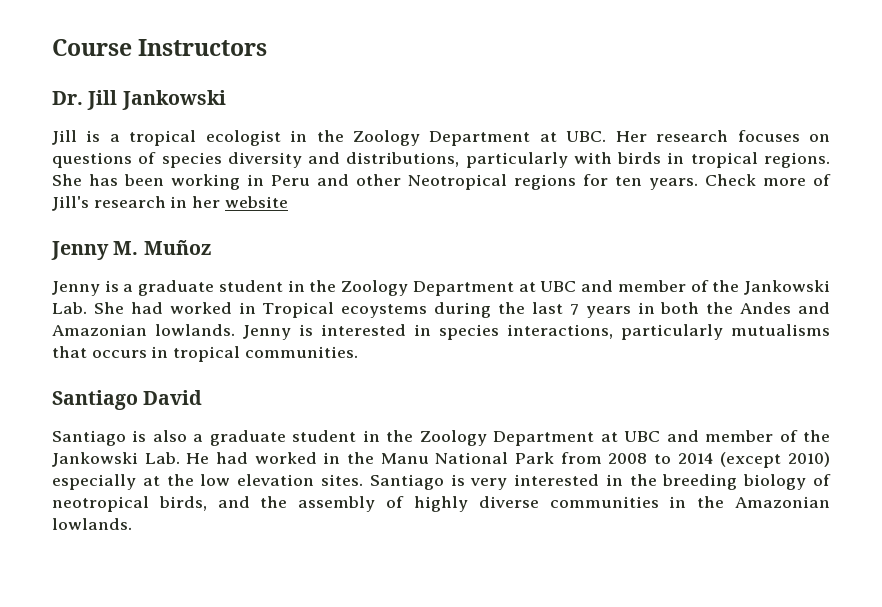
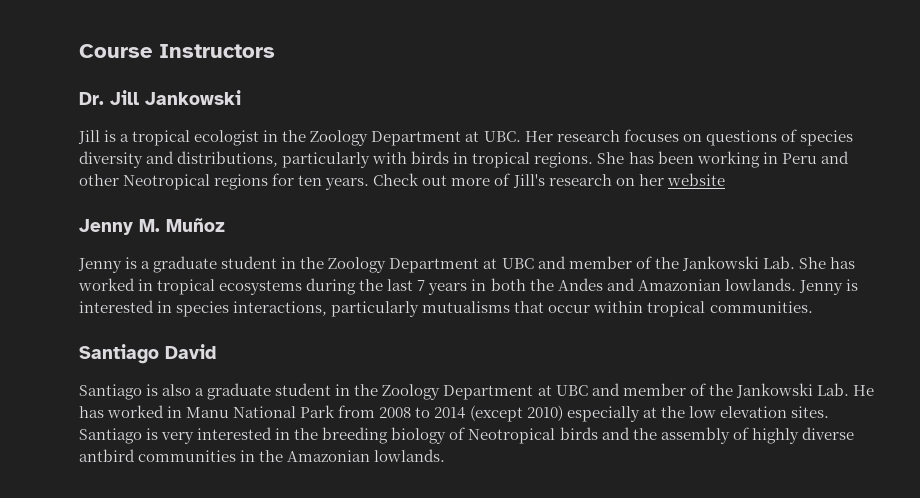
- Check more of Jill's research in her website
+ Check out more of Jill's research on her website
- Jenny is a graduate student in the Zoology Department at UBC and member of the Jankowski Lab. She had worked in Tropical ecoystems during the last 7 years in both the Andes and Amazonian lowlands.
+ Jenny is a graduate student in the Zoology Department at UBC and member of the Jankowski Lab. She has worked in tropical ecosystems during the last 7 years in both the Andes and Amazonian lowlands.
- Jenny is interested in species interactions, particularly mutualisms that occurs in tropical communities.
+ Jenny is interested in species interactions, particularly mutualisms that occur within tropical communities.
- Santiago is also a graduate student in the Zoology Department at UBC and member of the Jankowski Lab. He had worked in the Manu National Park from 2008 to 2014 (except 2010) especially at the low elevation sites.
+ Santiago is also a graduate student in the Zoology Department at UBC and member of the Jankowski Lab. He has worked in Manu National Park from 2008 to 2014 (except 2010) especially at the low elevation sites.
- Santiago is very interested in the breeding biology of neotropical birds, and the assembly of highly diverse communities in the Amazonian lowlands.
+ Santiago is very interested in the breeding biology of Neotropical birds and the assembly of highly diverse antbird communities in the Amazonian lowlands.

